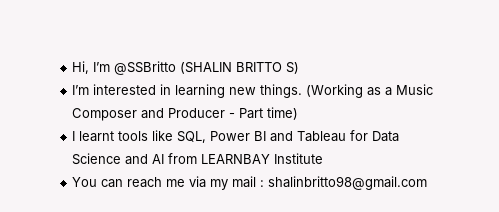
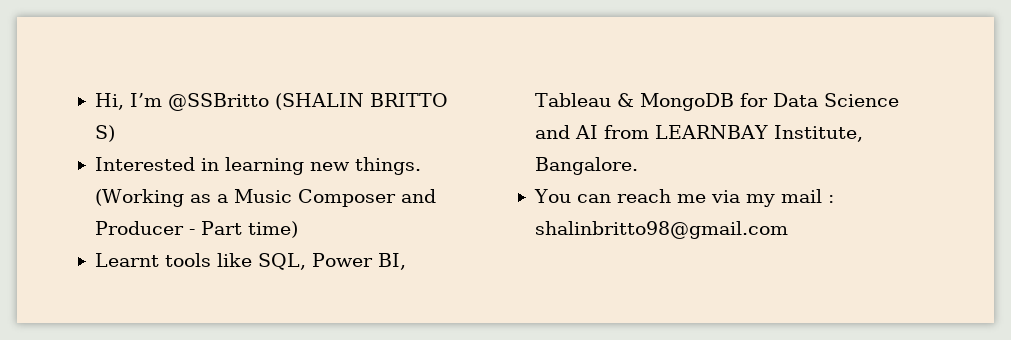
- I’m interested in learning new things.
+ Interested in learning new things.
- I learnt tools like SQL, Power BI and Tableau for Data Science and AI from LEARNBAY Institute
+ Learnt tools like SQL, Power BI, Tableau & MongoDB for Data Science and AI from LEARNBAY Institute, Bangalore.

